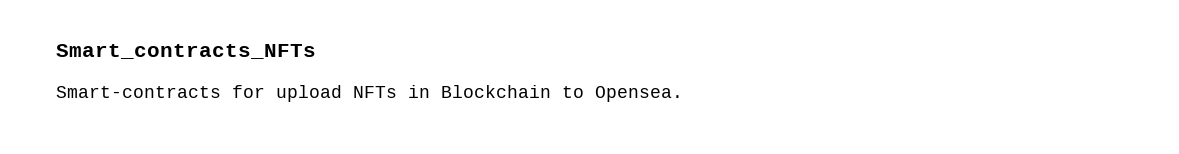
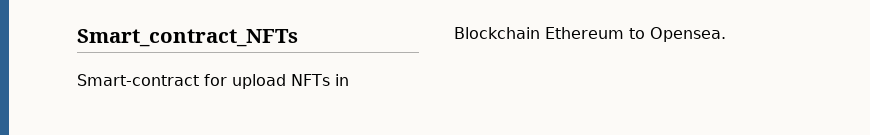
- Smart_contracts_NFTs
- Smart-contracts for upload NFTs in Blockchain to Opensea.
+ Smart_contract_NFTs
+ Smart-contract for upload NFTs in Blockchain Ethereum to Opensea.

